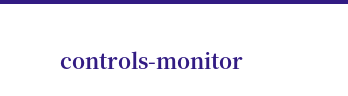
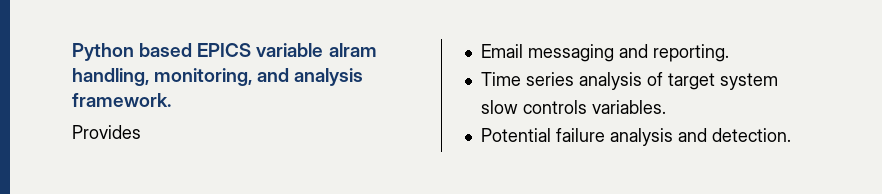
- controls-monitor
+ Python based EPICS variable alram handling, monitoring, and analysis framework.
+ Provides
+ Email messaging and reporting.
+ Time series analysis of target system slow controls variables.
+ Potential failure analysis and detection.

